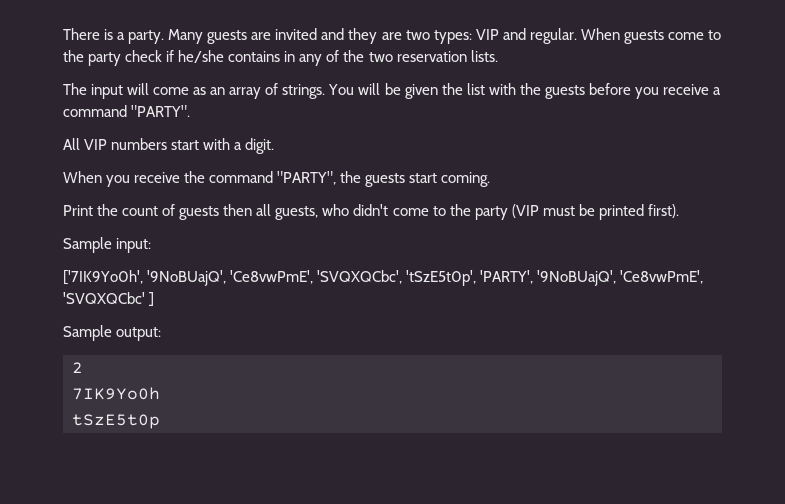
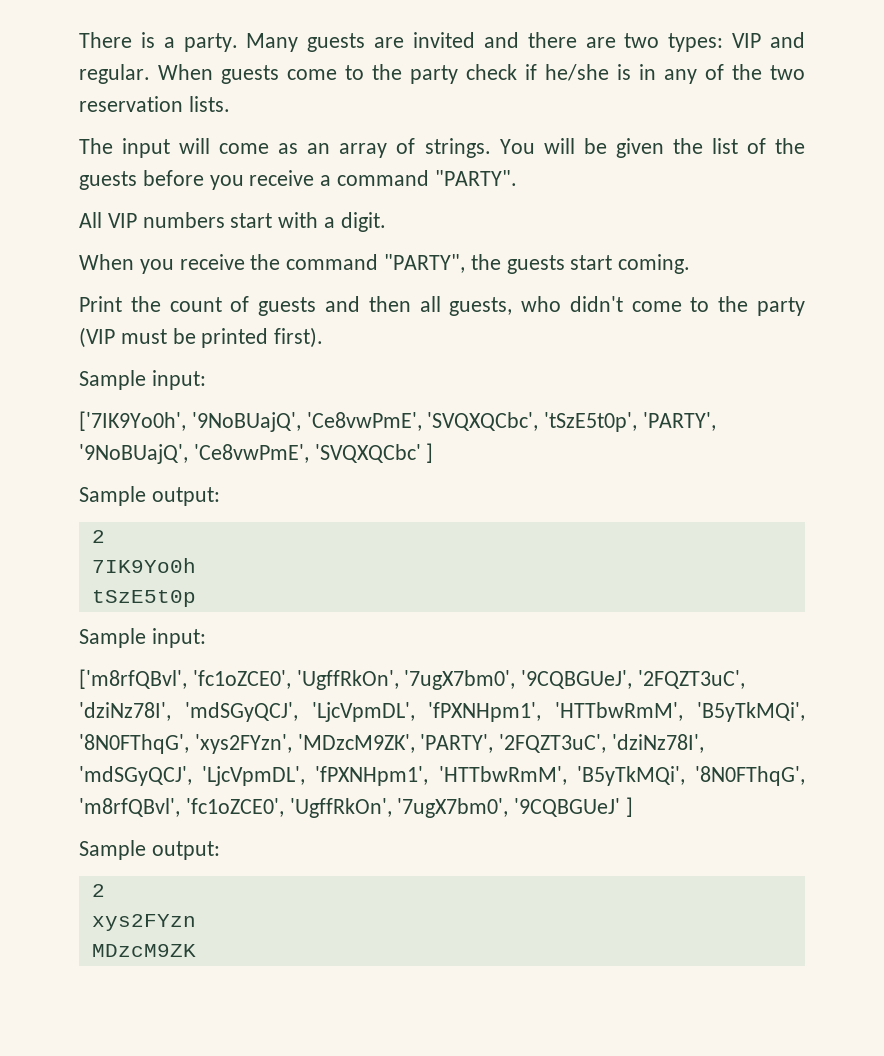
- Many guests are invited and they are two types: VIP and regular.
+ Many guests are invited and there are two types: VIP and regular.
- When guests come to the party check if he/she contains in any of the two reservation lists.
+ When guests come to the party check if he/she is in any of the two reservation lists.
- You will be given the list with the guests before you receive a command "PARTY".
+ You will be given the list of the guests before you receive a command "PARTY".
- Print the count of guests then all guests, who didn't come to the party (VIP must be printed first).
+ Print the count of guests and then all guests, who didn't come to the party (VIP must be printed first).
  tSzE5t0p
+ Sample input:
+ ['m8rfQBvl', 'fc1oZCE0', 'UgffRkOn', '7ugX7bm0', '9CQBGUeJ', '2FQZT3uC', 'dziNz78I', 'mdSGyQCJ', 'LjcVpmDL', 'fPXNHpm1', 'HTTbwRmM', 'B5yTkMQi', '8N0FThqG', 'xys2FYzn', 'MDzcM9ZK', 'PARTY', '2FQZT3uC', 'dziNz78I', 'mdSGyQCJ', 'LjcVpmDL', 'fPXNHpm1', 'HTTbwRmM', 'B5yTkMQi', '8N0FThqG', 'm8rfQBvl', 'fc1oZCE0', 'UgffRkOn', '7ugX7bm0', '9CQBGUeJ' ]
+ Sample output:
+ 2
+ xys2FYzn
+ MDzcM9ZK

